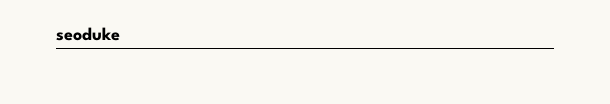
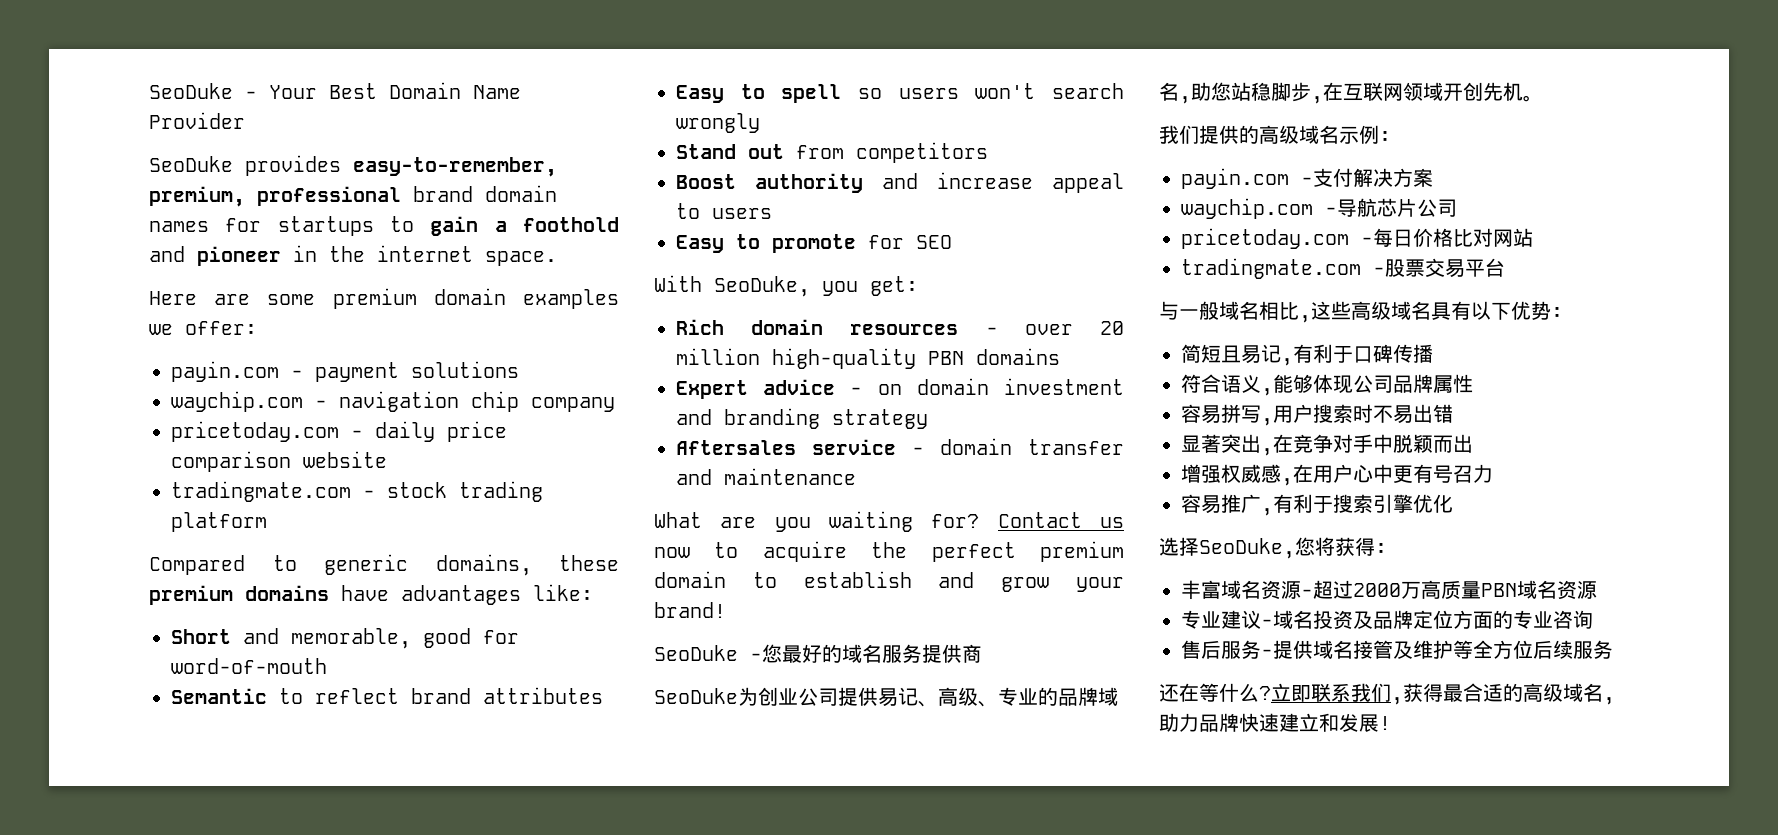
- seoduke
+ SeoDuke - Your Best Domain Name Provider
+ SeoDuke provides easy-to-remember, premium, professional brand domain names for startups to gain a foothold and pioneer in the internet space.
+ Here are some premium domain examples we offer:
+ payin.com - payment solutions
+ waychip.com - navigation chip company
+ pricetoday.com - daily price comparison website
+ tradingmate.com - stock trading platform
+ Compared to generic domains, these premium domains have advantages like:
+ Short and memorable, good for word-of-mouth
+ Semantic to reflect brand attributes
+ Easy to spell so users won't search wrongly
+ Stand out from competitors
+ Boost authority and increase appeal to users
+ Easy to promote for SEO
+ With SeoDuke, you get:
+ Rich domain resources - over 20 million high-quality PBN domains
+ Expert advice - on domain investment and branding strategy
+ Aftersales service - domain transfer and maintenance
+ What are you waiting for? Contact us now to acquire the perfect premium domain to establish and grow your brand!
+ SeoDuke -您最好的域名服务提供商
+ SeoDuke为创业公司提供易记、高级、专业的品牌域名,助您站稳脚步,在互联网领域开创先机。
+ 我们提供的高级域名示例:
+ payin.com -支付解决方案
+ waychip.com -导航芯片公司
+ pricetoday.com -每日价格比对网站
+ tradingmate.com -股票交易平台
+ 与一般域名相比,这些高级域名具有以下优势:
+ 简短且易记,有利于口碑传播
+ 符合语义,能够体现公司品牌属性
+ 容易拼写,用户搜索时不易出错
+ 显著突出,在竞争对手中脱颖而出
+ 增强权威感,在用户心中更有号召力
+ 容易推广,有利于搜索引擎优化
+ 选择SeoDuke,您将获得:
+ 丰富域名资源-超过2000万高质量PBN域名资源
+ 专业建议-域名投资及品牌定位方面的专业咨询
+ 售后服务-提供域名接管及维护等全方位后续服务
+ 还在等什么?立即联系我们,获得最合适的高级域名,助力品牌快速建立和发展!

